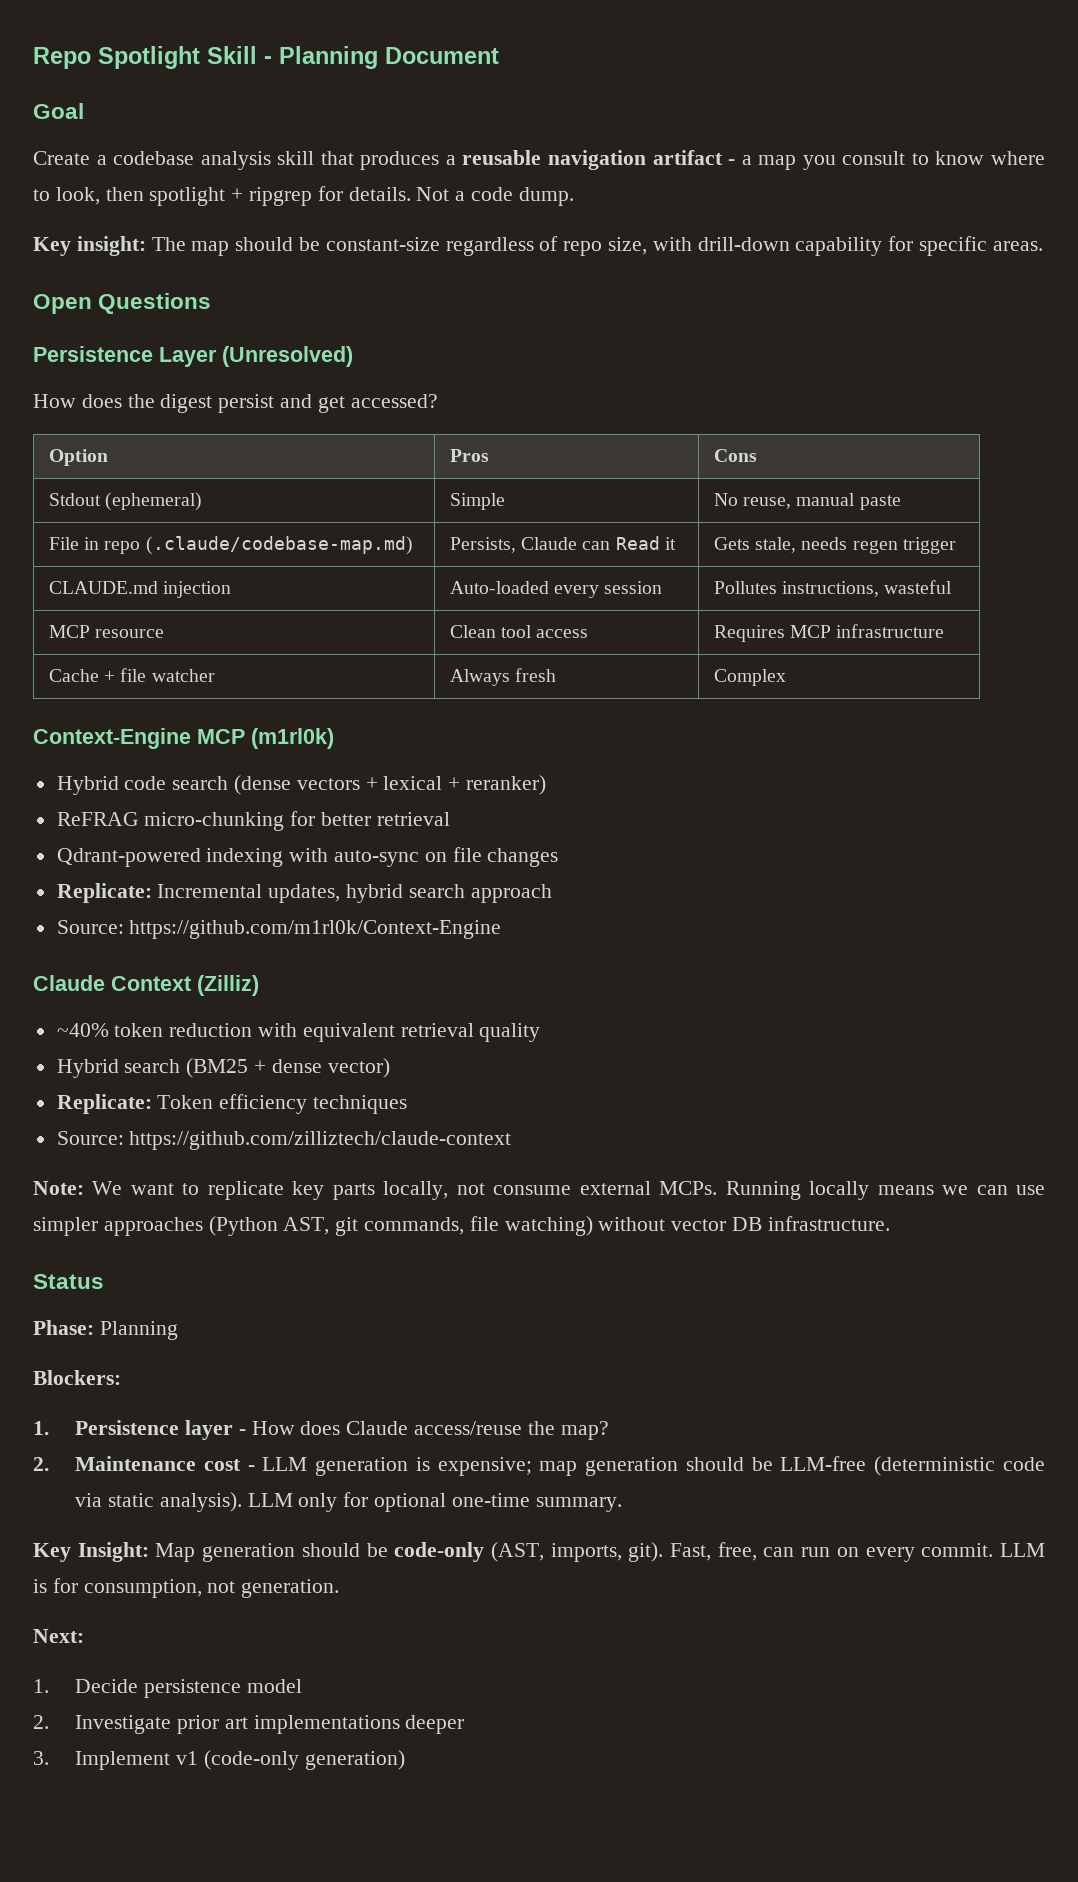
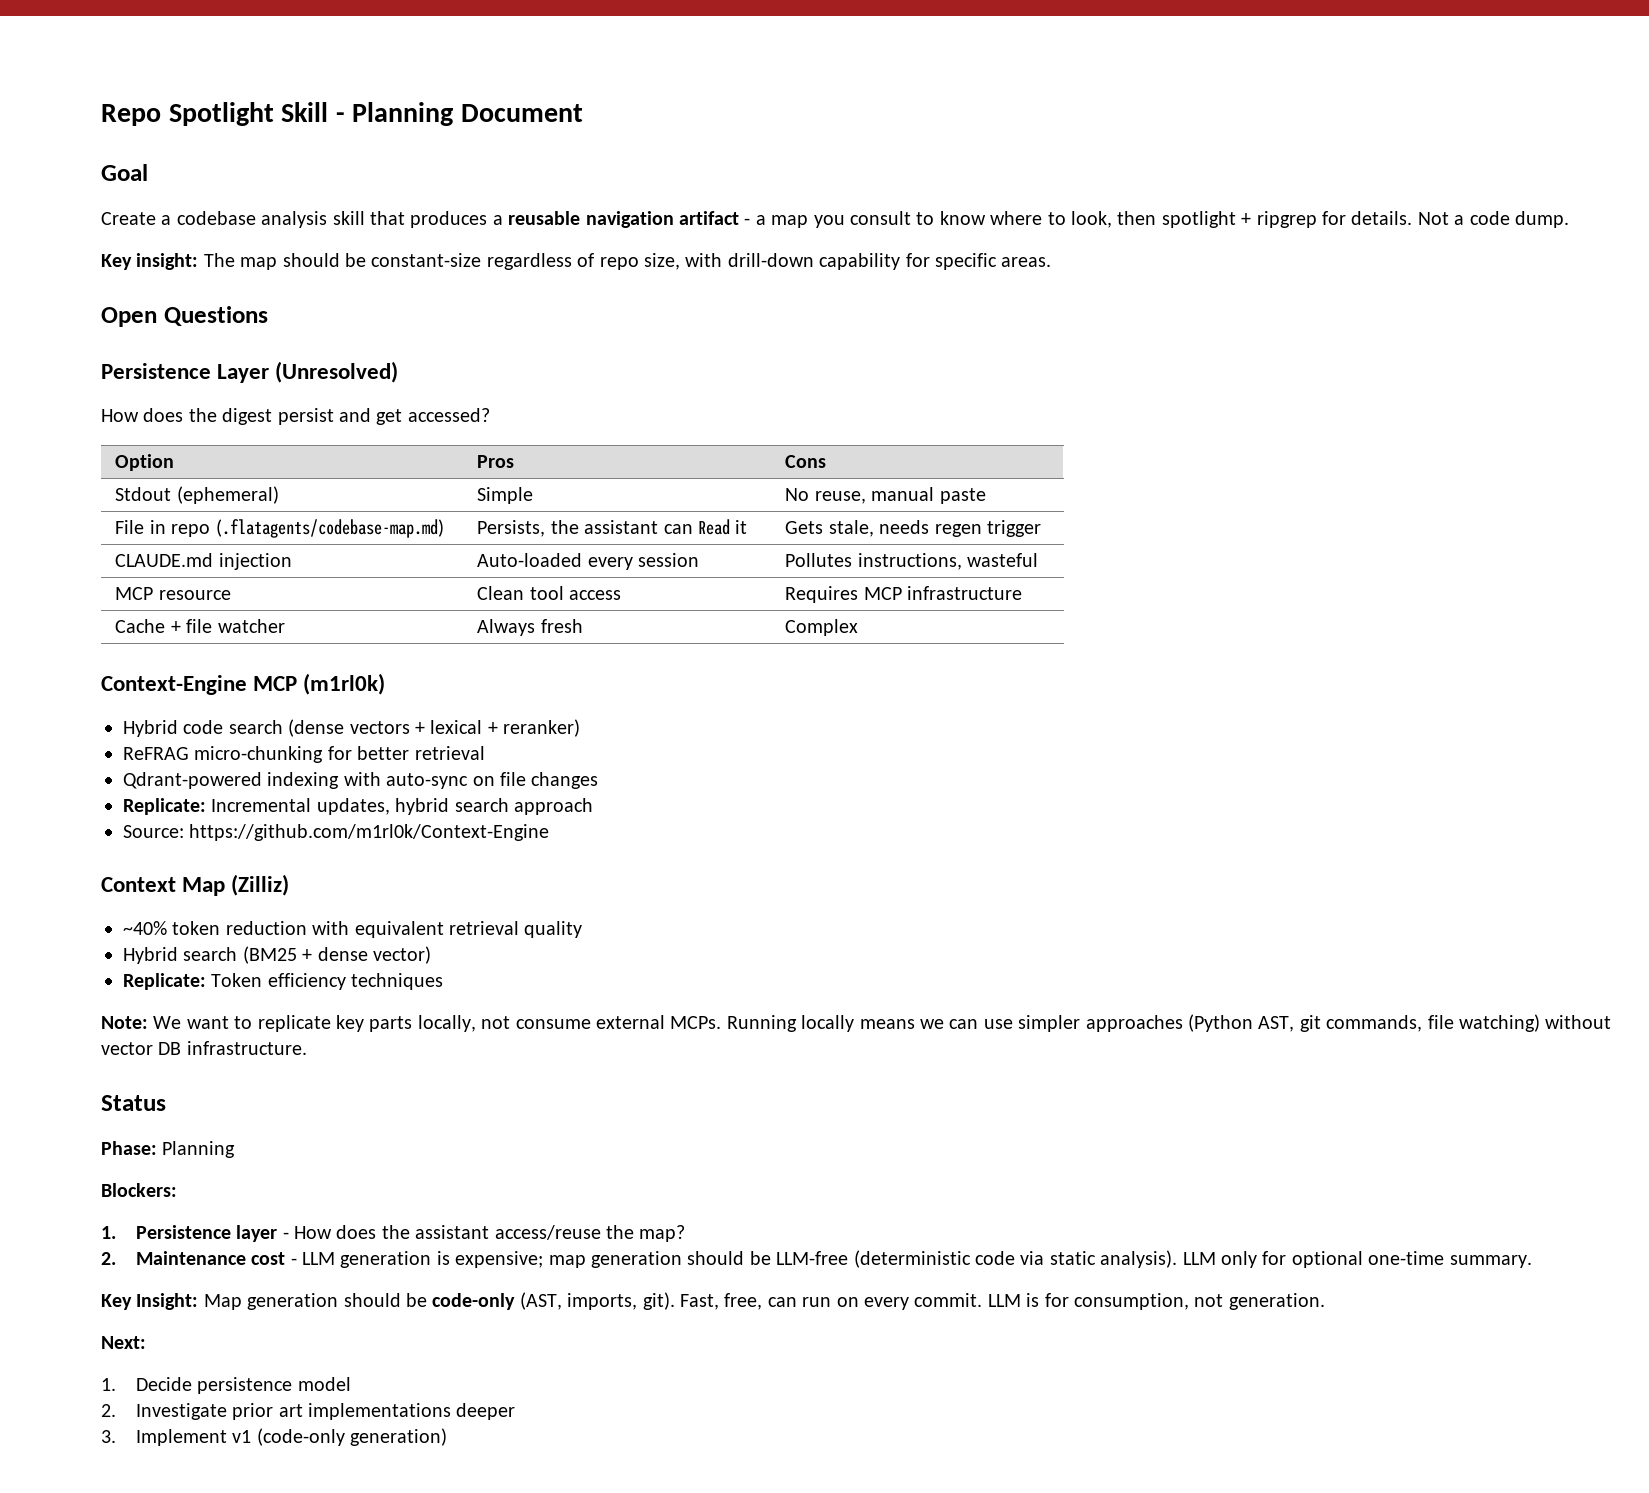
- File in repo (.claude/codebase-map.md) | Persists, Claude can Read it | Gets stale, needs regen trigger
+ File in repo (.flatagents/codebase-map.md) | Persists, the assistant can Read it | Gets stale, needs regen trigger
- Claude Context (Zilliz)
+ Context Map (Zilliz)
- Source: https://github.com/zilliztech/claude-context
- 1. Persistence layer - How does Claude access/reuse the map?
+ 1. Persistence layer - How does the assistant access/reuse the map?

